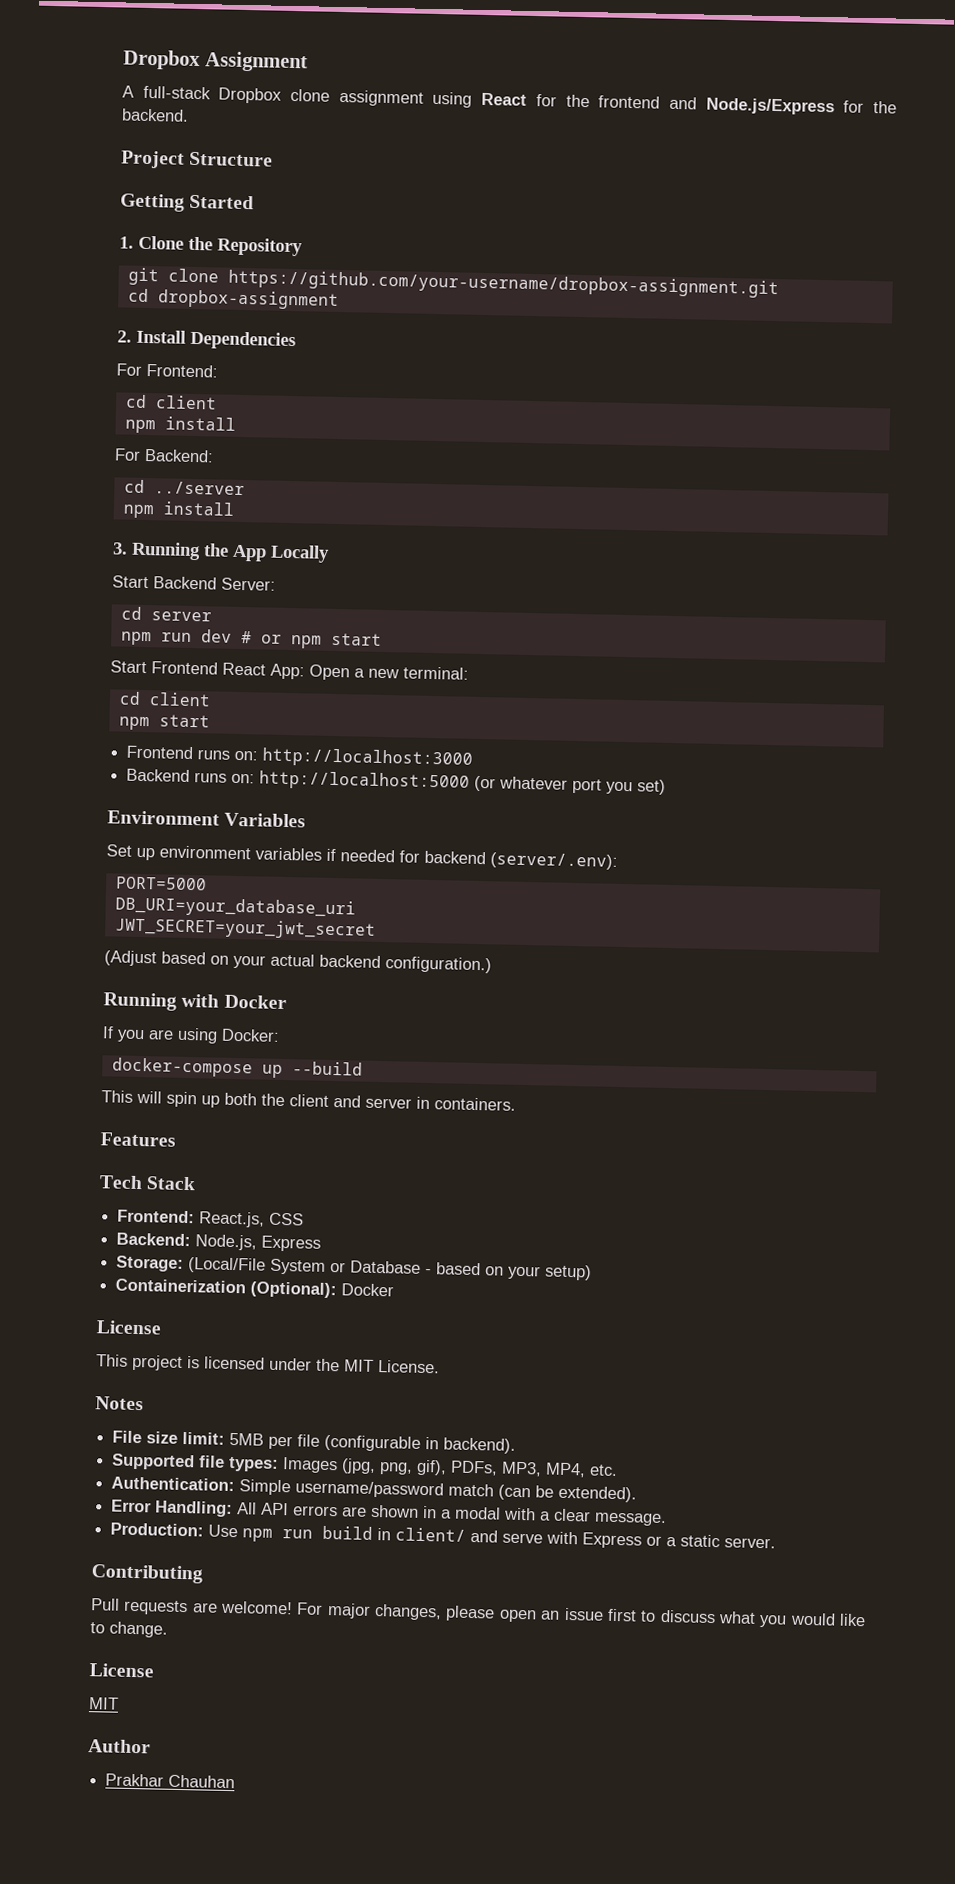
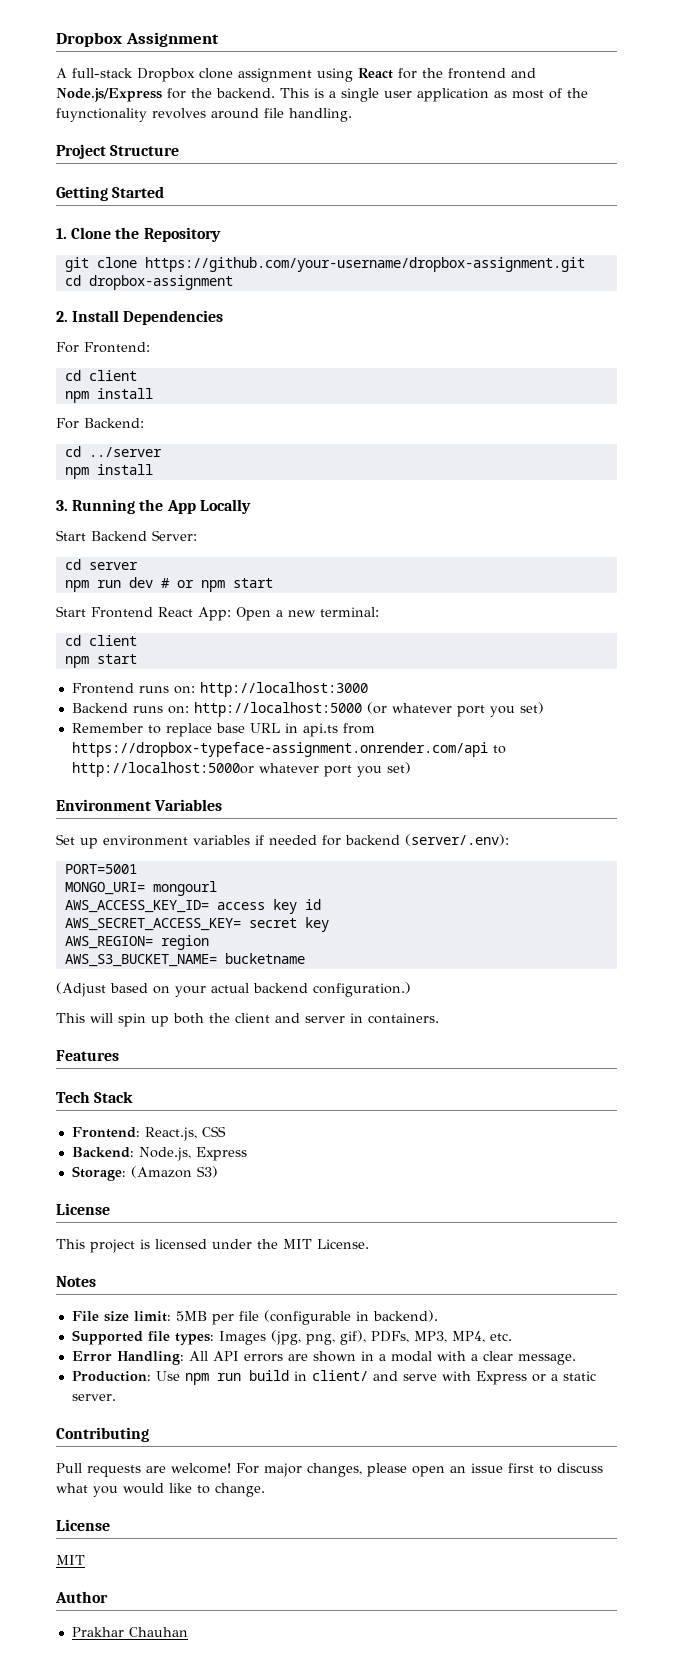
+ This is a single user application as most of the fuynctionality revolves around file handling.
+ Remember to replace base URL in api.ts from https://dropbox-typeface-assignment.onrender.com/api to http://localhost:5000or whatever port you set)
- PORT=5000
- DB_URI=your_database_uri
- JWT_SECRET=your_jwt_secret
+ PORT=5001
+ MONGO_URI= mongourl
+ AWS_ACCESS_KEY_ID= access key id
+ AWS_SECRET_ACCESS_KEY= secret key
+ AWS_REGION= region
+ AWS_S3_BUCKET_NAME= bucketname
- Running with Docker
- If you are using Docker:
- docker-compose up --build
- Storage: (Local/File System or Database - based on your setup)
- Containerization (Optional): Docker
+ Storage: (Amazon S3)
- Authentication: Simple username/password match (can be extended).

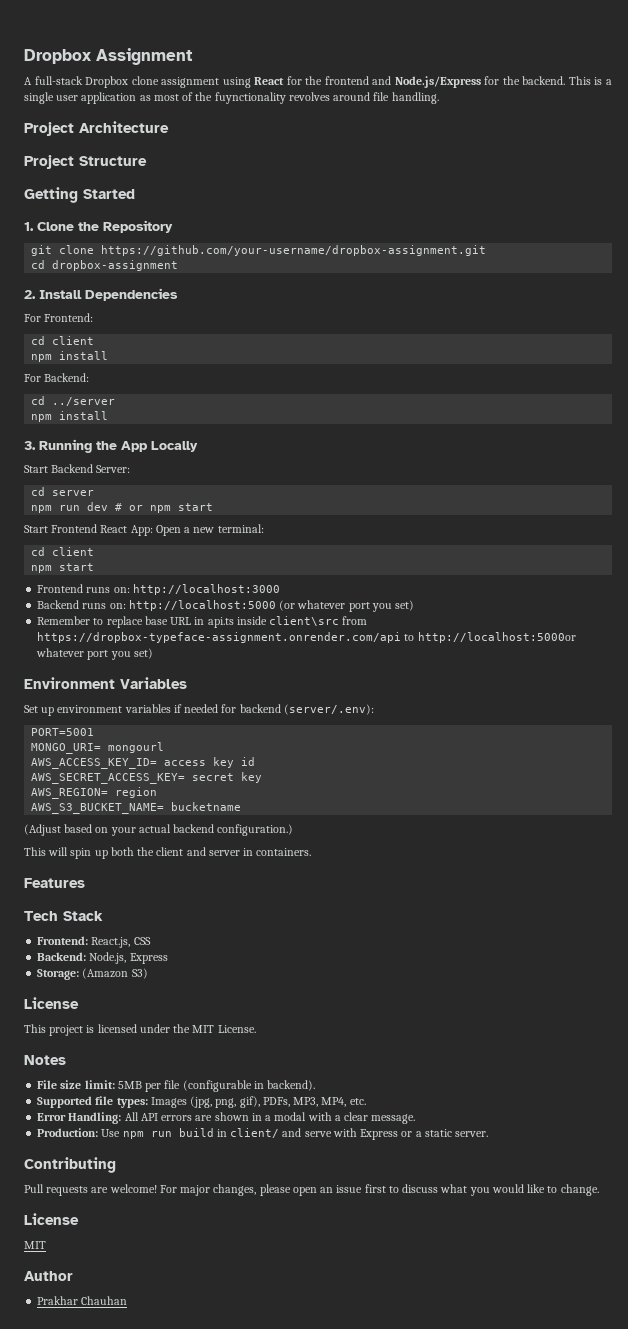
+ Project Architecture
- Remember to replace base URL in api.ts from https://dropbox-typeface-assignment.onrender.com/api to http://localhost:5000or whatever port you set)
+ Remember to replace base URL in api.ts inside client\src from https://dropbox-typeface-assignment.onrender.com/api to http://localhost:5000or whatever port you set)

